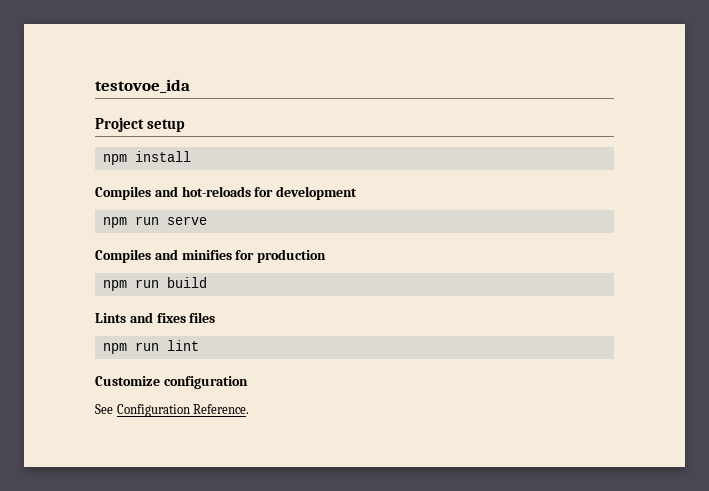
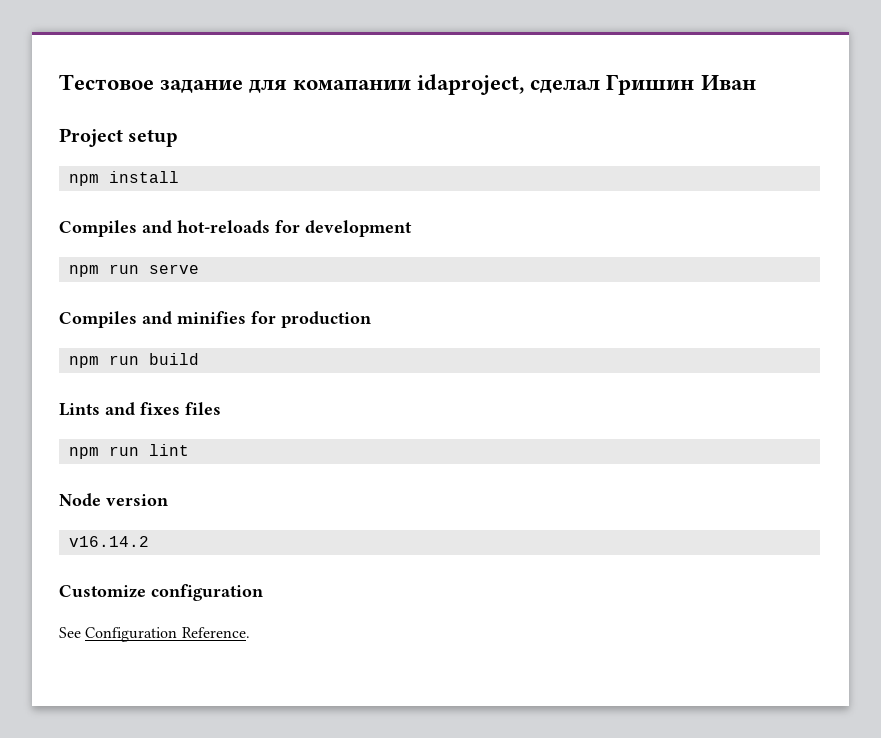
- testovoe_ida
+ Тестовое задание для комапании idaproject, сделал Гришин Иван
+ Node version
+ v16.14.2

